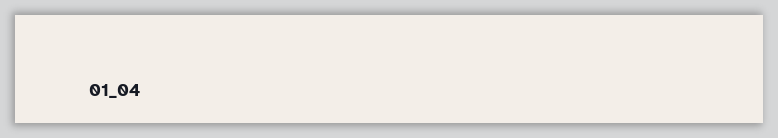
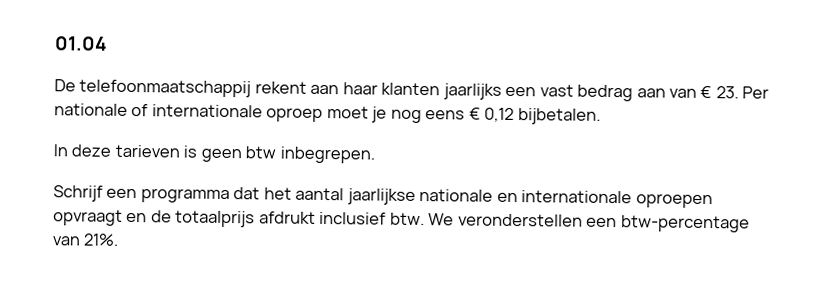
- 01_04
+ 01.04
+ De telefoonmaatschappij rekent aan haar klanten jaarlijks een vast bedrag aan van € 23. Per nationale of internationale oproep moet je nog eens € 0,12 bijbetalen.
+ In deze tarieven is geen btw inbegrepen.
+ Schrijf een programma dat het aantal jaarlijkse nationale en internationale oproepen opvraagt en de totaalprijs afdrukt inclusief btw. We veronderstellen een btw-percentage van 21%.

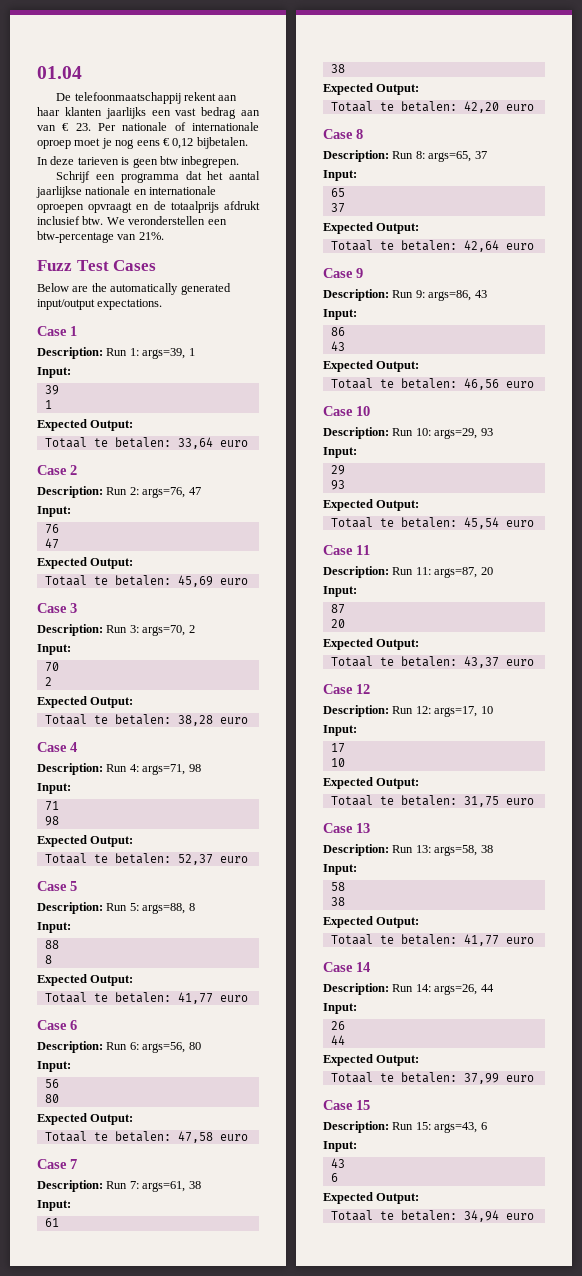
+ Fuzz Test Cases
+ Below are the automatically generated input/output expectations.
+ Case 1
+ Description: Run 1: args=39, 1
+ Input:
+ 39
+ 1
+ Expected Output:
+ Totaal te betalen: 33,64 euro
+ Case 2
+ Description: Run 2: args=76, 47
+ Input:
+ 76
+ 47
+ Expected Output:
+ Totaal te betalen: 45,69 euro
+ Case 3
+ Description: Run 3: args=70, 2
+ Input:
+ 70
+ 2
+ Expected Output:
+ Totaal te betalen: 38,28 euro
+ Case 4
+ Description: Run 4: args=71, 98
+ Input:
+ 71
+ 98
+ Expected Output:
+ Totaal te betalen: 52,37 euro
+ Case 5
+ Description: Run 5: args=88, 8
+ Input:
+ 88
+ 8
+ Expected Output:
+ Totaal te betalen: 41,77 euro
+ Case 6
+ Description: Run 6: args=56, 80
+ Input:
+ 56
+ 80
+ Expected Output:
+ Totaal te betalen: 47,58 euro
+ Case 7
+ Description: Run 7: args=61, 38
+ Input:
+ 61
+ 38
+ Expected Output:
+ Totaal te betalen: 42,20 euro
+ Case 8
+ Description: Run 8: args=65, 37
+ Input:
+ 65
+ 37
+ Expected Output:
+ Totaal te betalen: 42,64 euro
+ Case 9
+ Description: Run 9: args=86, 43
+ Input:
+ 86
+ 43
+ Expected Output:
+ Totaal te betalen: 46,56 euro
+ Case 10
+ Description: Run 10: args=29, 93
+ Input:
+ 29
+ 93
+ Expected Output:
+ Totaal te betalen: 45,54 euro
+ Case 11
+ Description: Run 11: args=87, 20
+ Input:
+ 87
+ 20
+ Expected Output:
+ Totaal te betalen: 43,37 euro
+ Case 12
+ Description: Run 12: args=17, 10
+ Input:
+ 17
+ 10
+ Expected Output:
+ Totaal te betalen: 31,75 euro
+ Case 13
+ Description: Run 13: args=58, 38
+ Input:
+ 58
+ 38
+ Expected Output:
+ Totaal te betalen: 41,77 euro
+ Case 14
+ Description: Run 14: args=26, 44
+ Input:
+ 26
+ 44
+ Expected Output:
+ Totaal te betalen: 37,99 euro
+ Case 15
+ Description: Run 15: args=43, 6
+ Input:
+ 43
+ 6
+ Expected Output:
+ Totaal te betalen: 34,94 euro

